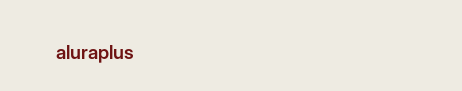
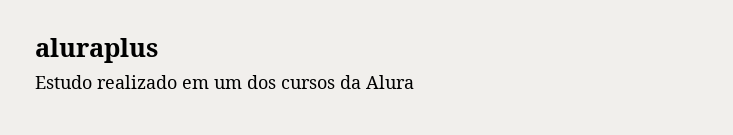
+ Estudo realizado em um dos cursos da Alura

